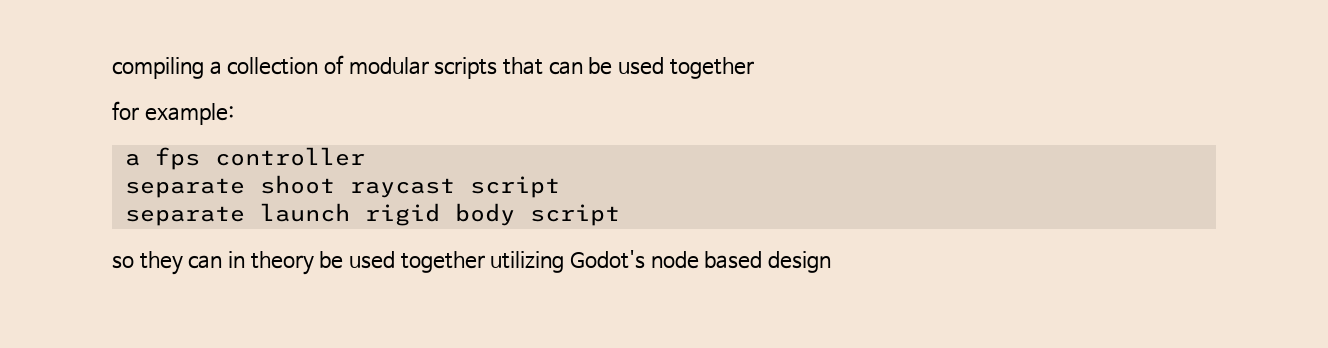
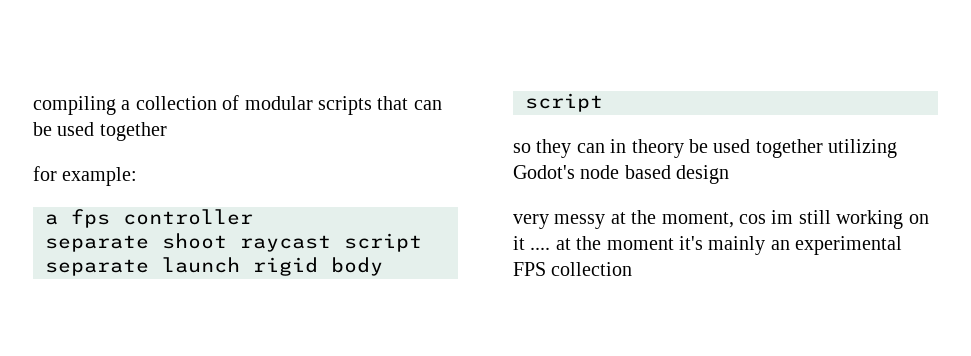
+ very messy at the moment, cos im still working on it .... at the moment it's mainly an experimental FPS collection

